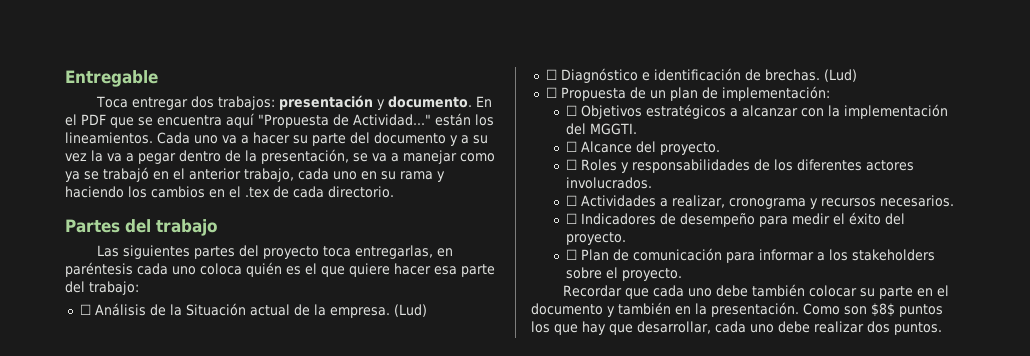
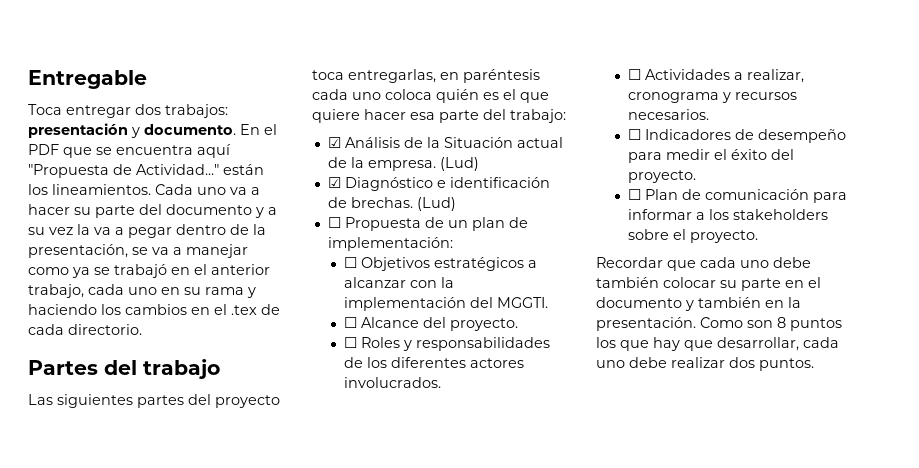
- ☐ Análisis de la Situación actual de la empresa.
+ ☑ Análisis de la Situación actual de la empresa.
- ☐ Diagnóstico e identificación de brechas.
+ ☑ Diagnóstico e identificación de brechas.
- Como son $8$ puntos los que hay que desarrollar, cada uno debe realizar dos puntos.
+ Como son 8 puntos los que hay que desarrollar, cada uno debe realizar dos puntos.

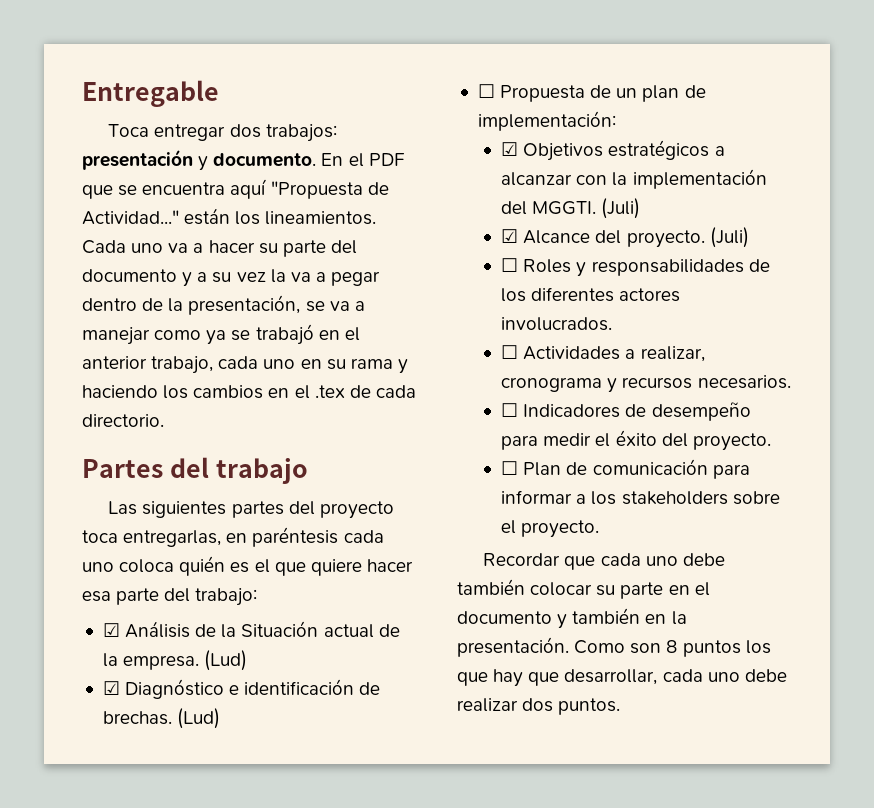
- ☐ Objetivos estratégicos a alcanzar con la implementación del MGGTI.
- ☐ Alcance del proyecto.
+ ☑ Objetivos estratégicos a alcanzar con la implementación del MGGTI. (Juli)
+ ☑ Alcance del proyecto. (Juli)

